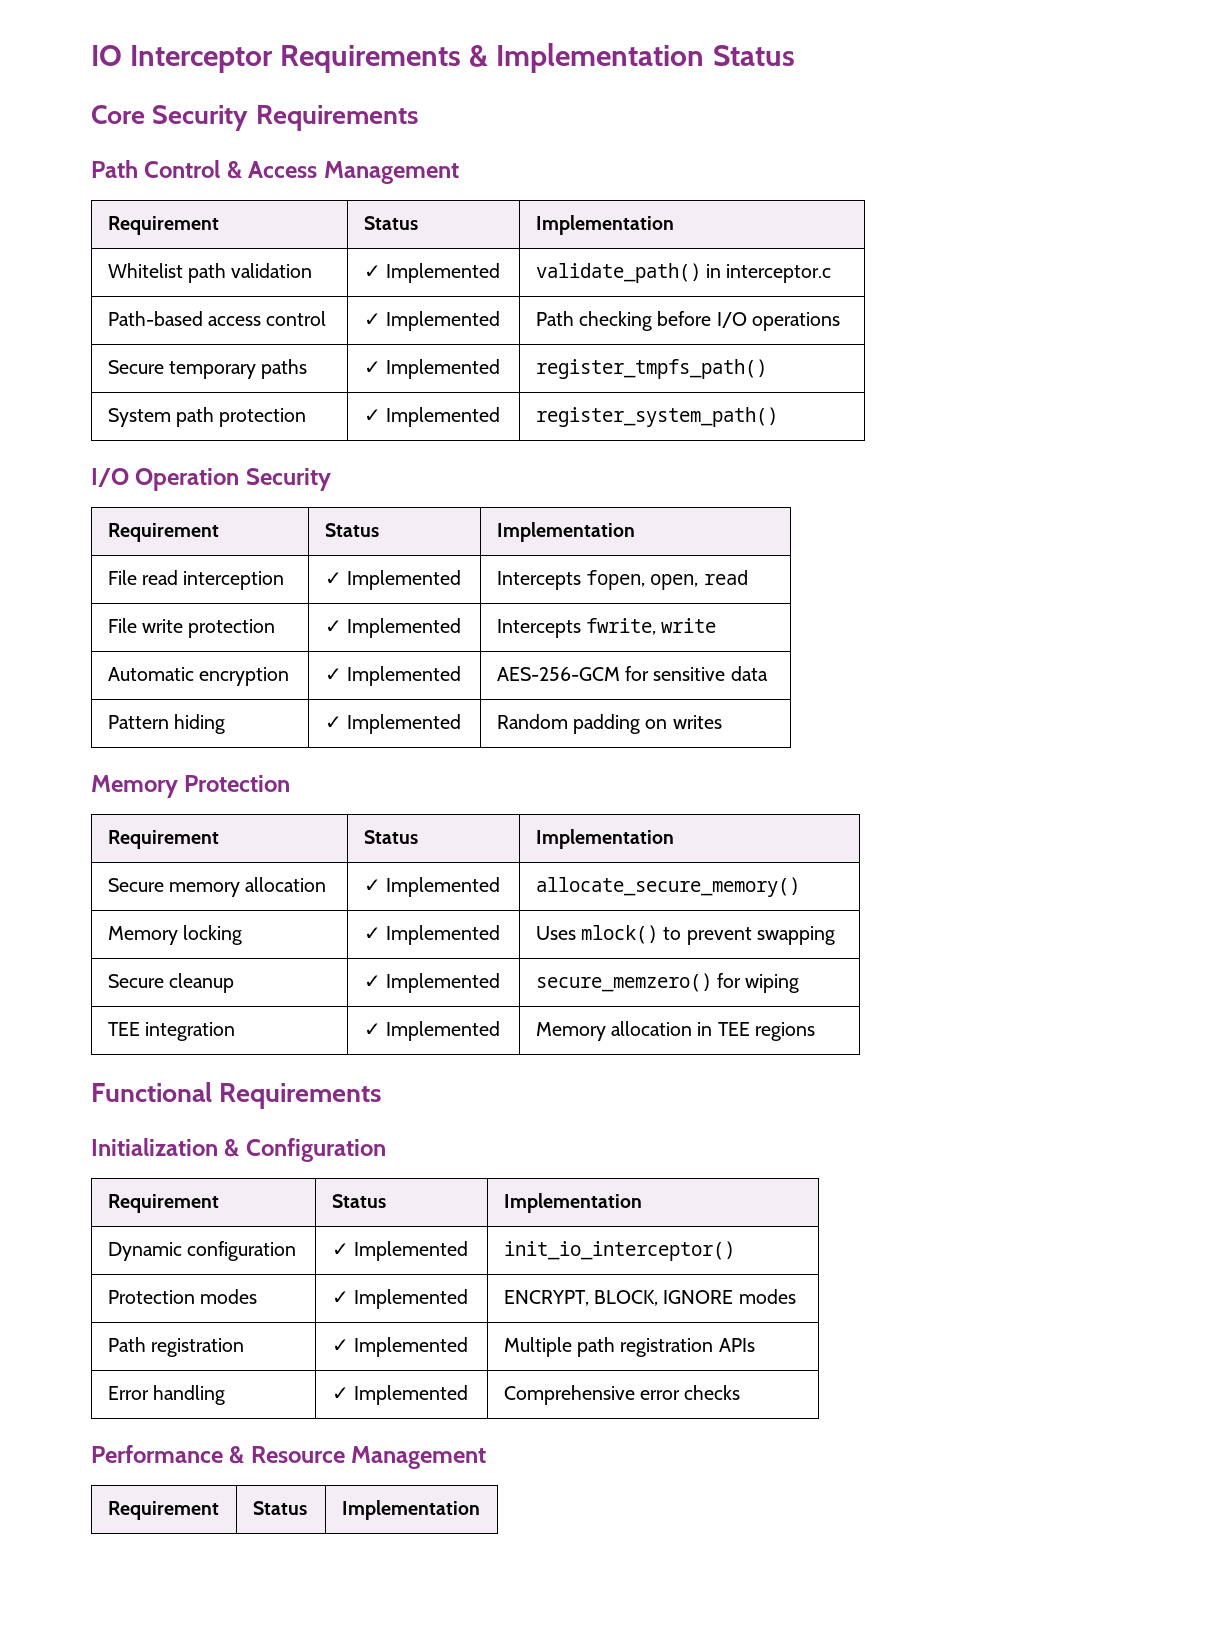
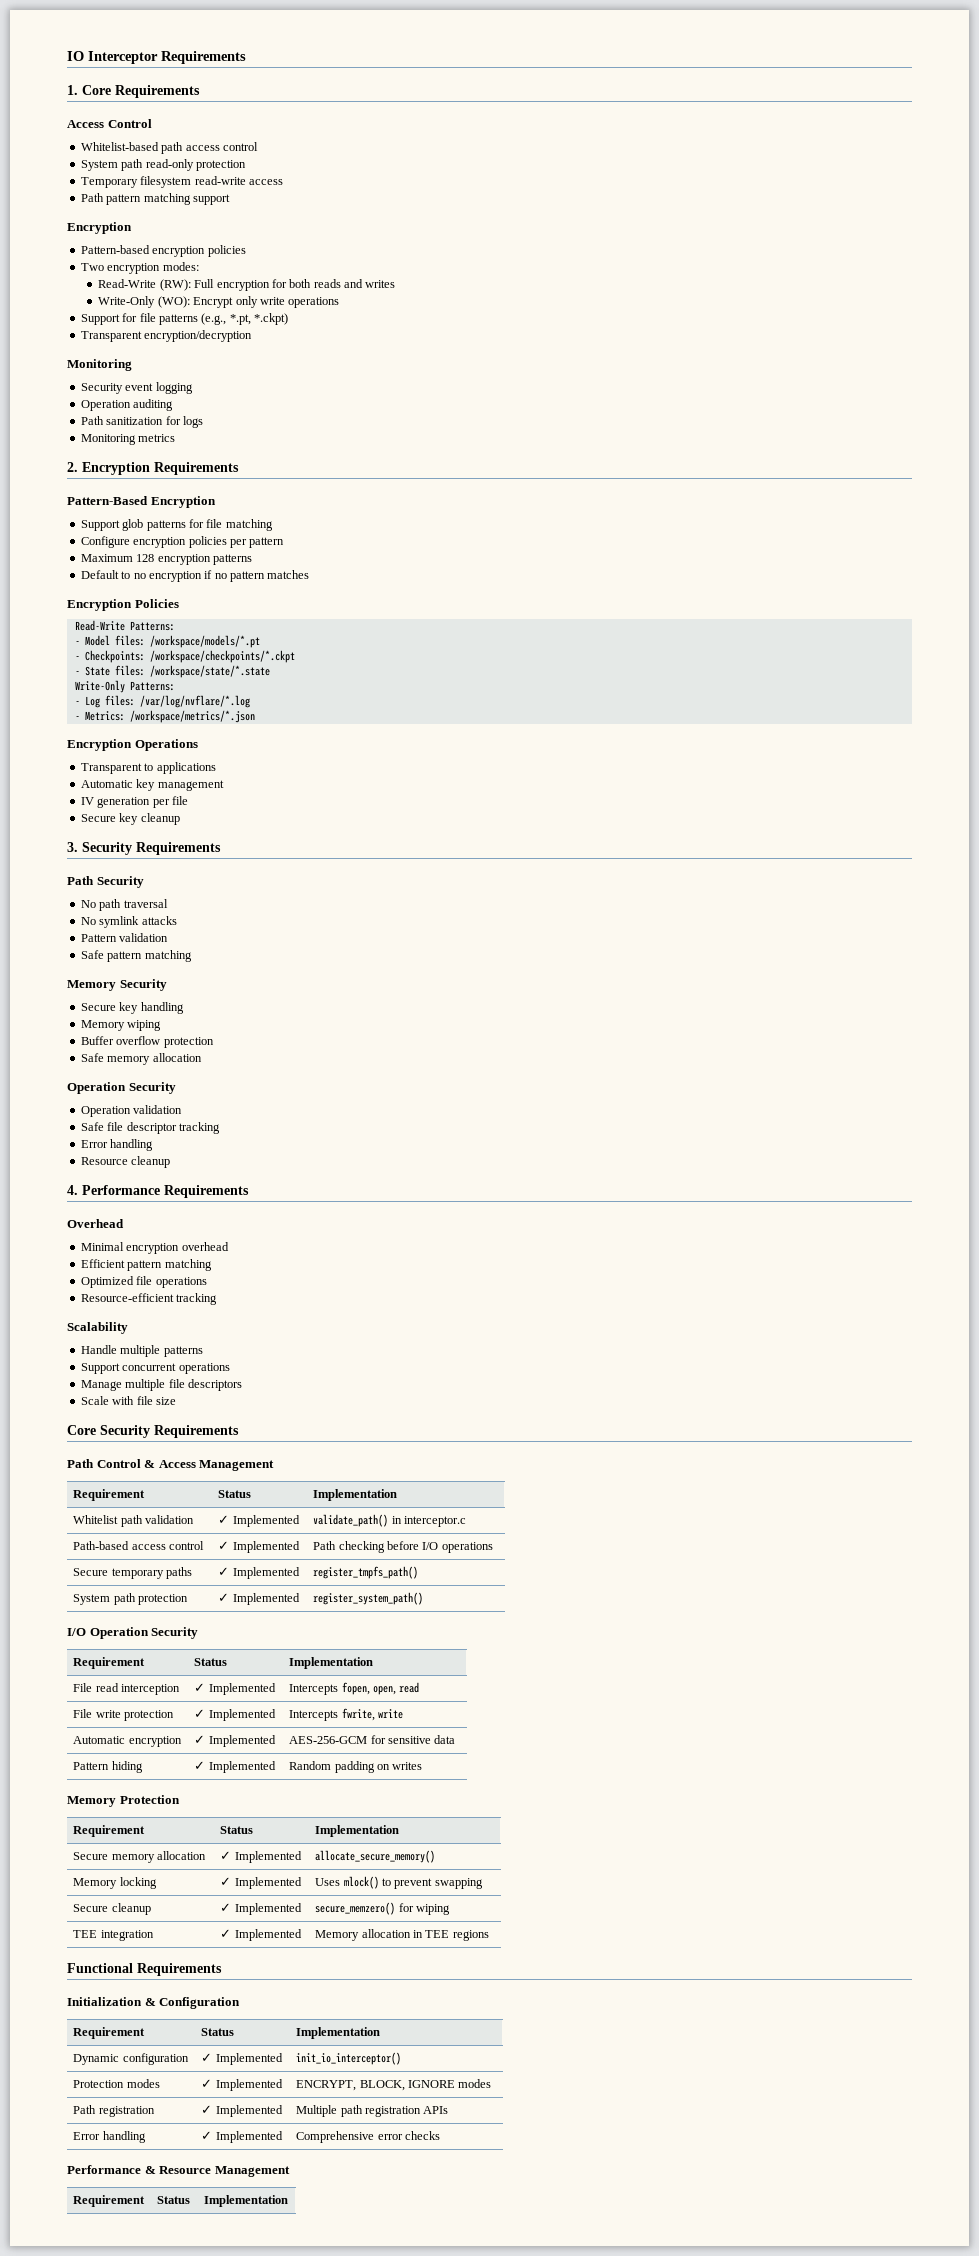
- IO Interceptor Requirements & Implementation Status
+ IO Interceptor Requirements
+ 1. Core Requirements
+ Access Control
+ Whitelist-based path access control
+ System path read-only protection
+ Temporary filesystem read-write access
+ Path pattern matching support
+ Encryption
+ Pattern-based encryption policies
+ Two encryption modes:
+ Read-Write (RW): Full encryption for both reads and writes
+ Write-Only (WO): Encrypt only write operations
+ Support for file patterns (e.g., *.pt, *.ckpt)
+ Transparent encryption/decryption
+ Monitoring
+ Security event logging
+ Operation auditing
+ Path sanitization for logs
+ Monitoring metrics
+ 2. Encryption Requirements
+ Pattern-Based Encryption
+ Support glob patterns for file matching
+ Configure encryption policies per pattern
+ Maximum 128 encryption patterns
+ Default to no encryption if no pattern matches
+ Encryption Policies
+ Read-Write Patterns:
+ - Model files: /workspace/models/*.pt
+ - Checkpoints: /workspace/checkpoints/*.ckpt
+ - State files: /workspace/state/*.state
+ Write-Only Patterns:
+ - Log files: /var/log/nvflare/*.log
+ - Metrics: /workspace/metrics/*.json
+ Encryption Operations
+ Transparent to applications
+ Automatic key management
+ IV generation per file
+ Secure key cleanup
+ 3. Security Requirements
+ Path Security
+ No path traversal
+ No symlink attacks
+ Pattern validation
+ Safe pattern matching
+ Memory Security
+ Secure key handling
+ Memory wiping
+ Buffer overflow protection
+ Safe memory allocation
+ Operation Security
+ Operation validation
+ Safe file descriptor tracking
+ Error handling
+ Resource cleanup
+ 4. Performance Requirements
+ Overhead
+ Minimal encryption overhead
+ Efficient pattern matching
+ Optimized file operations
+ Resource-efficient tracking
+ Scalability
+ Handle multiple patterns
+ Support concurrent operations
+ Manage multiple file descriptors
+ Scale with file size

